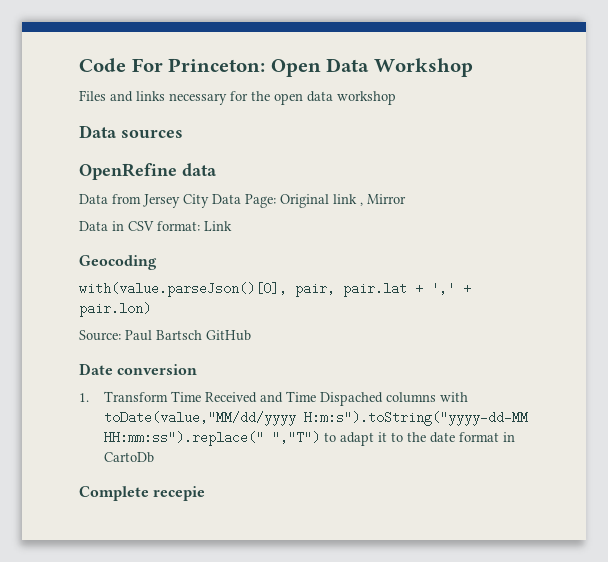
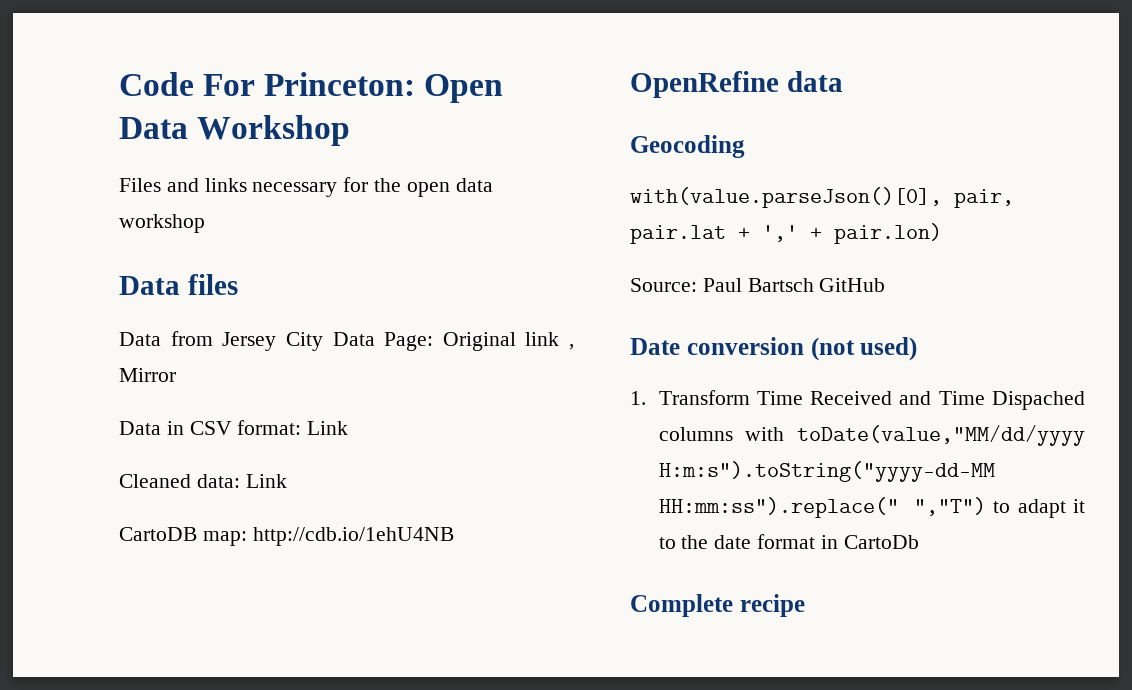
- Data sources
- OpenRefine data
+ Data files
+ Cleaned data: Link
+ CartoDB map: http://cdb.io/1ehU4NB
+ OpenRefine data
- Date conversion
+ Date conversion (not used)
- Complete recepie
+ Complete recipe

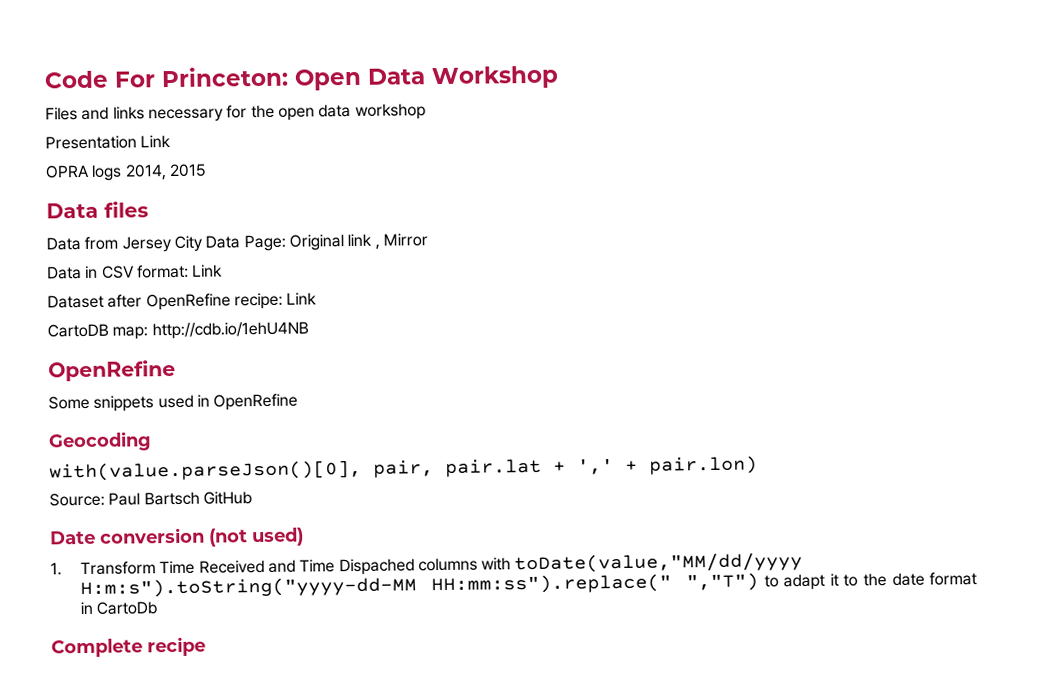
+ Presentation Link
+ OPRA logs 2014, 2015
- Cleaned data: Link
+ Dataset after OpenRefine recipe: Link
  CartoDB map: http://cdb.io/1ehU4NB
- OpenRefine data
+ OpenRefine
+ Some snippets used in OpenRefine

